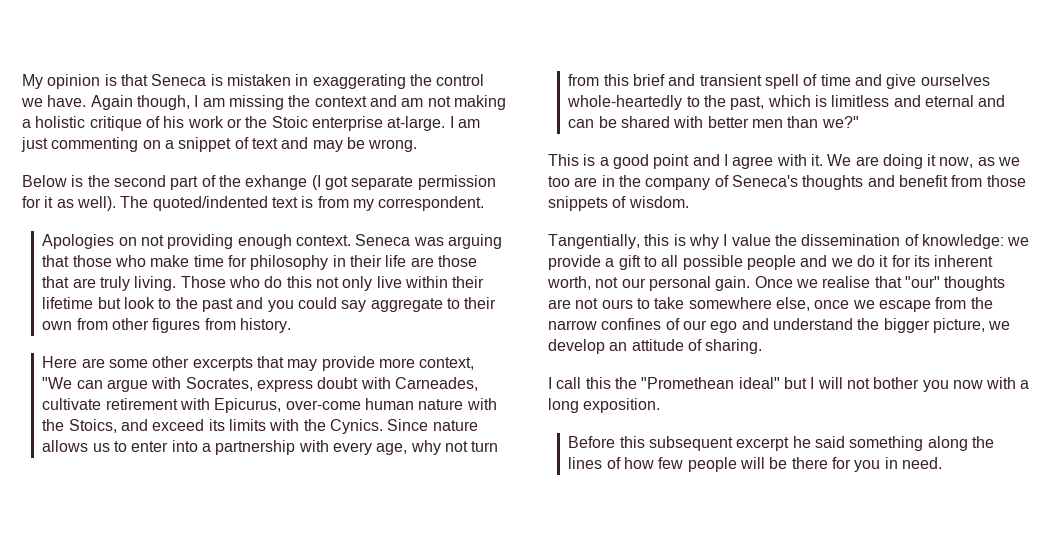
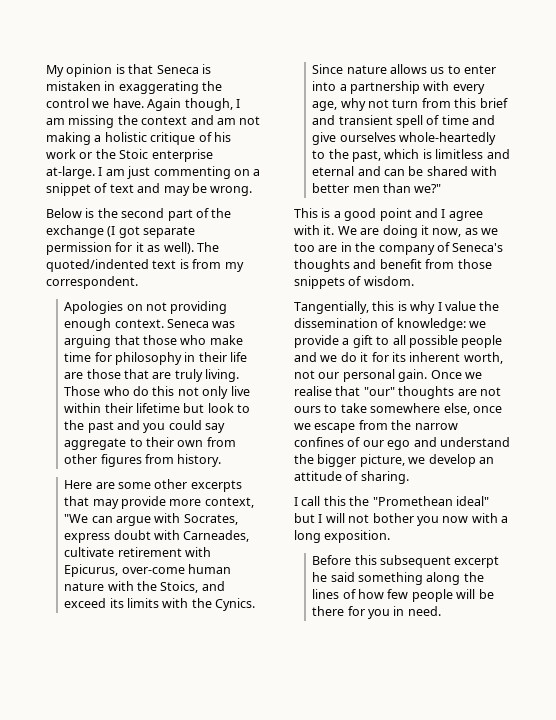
- Below is the second part of the exhange (I got separate permission for it as well).
+ Below is the second part of the exchange (I got separate permission for it as well).

